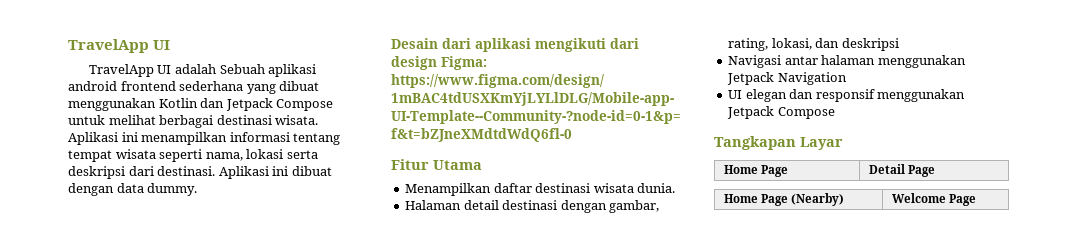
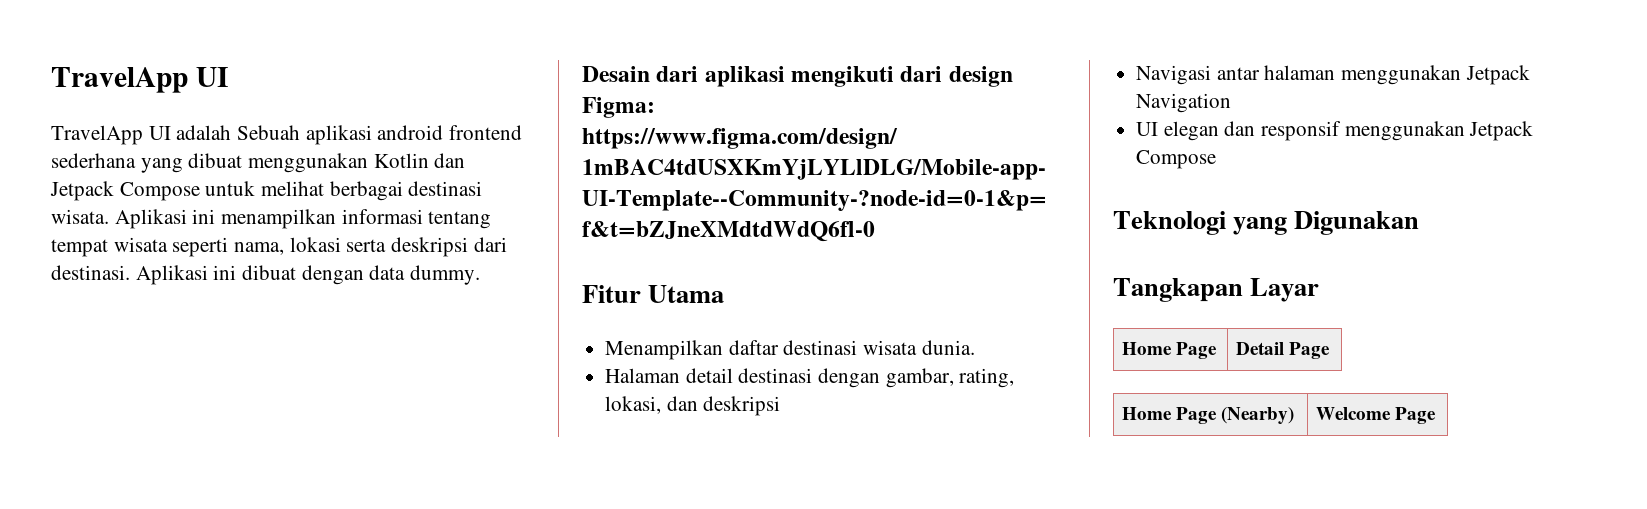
+ Teknologi yang Digunakan

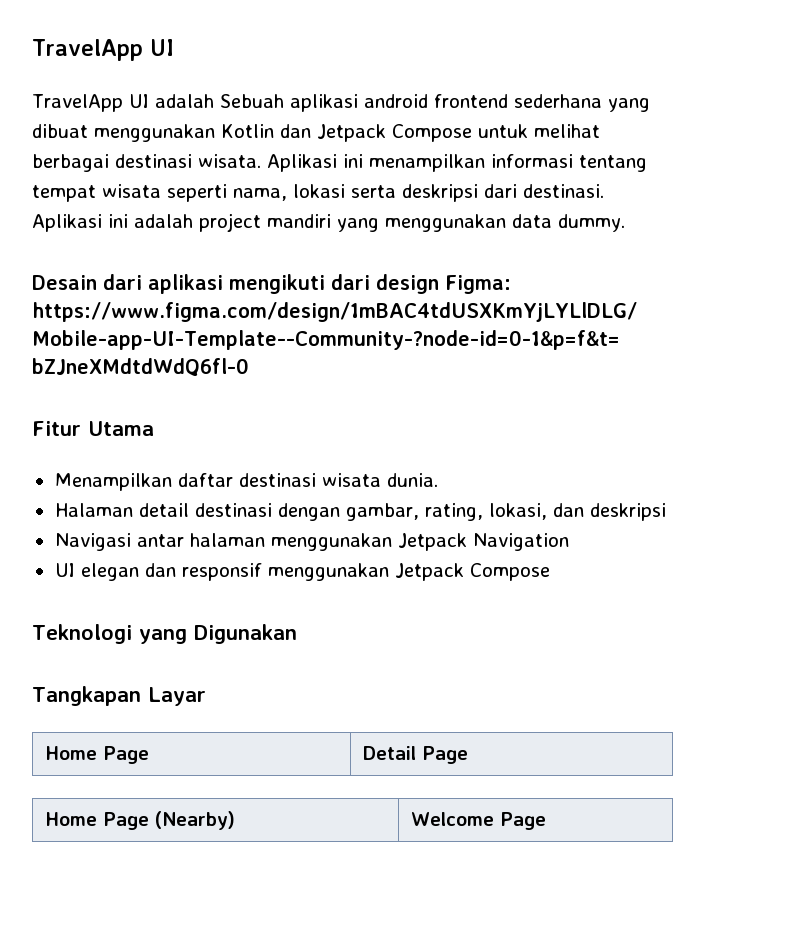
- Aplikasi ini dibuat dengan data dummy.
+ Aplikasi ini adalah project mandiri yang menggunakan data dummy.

